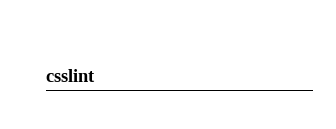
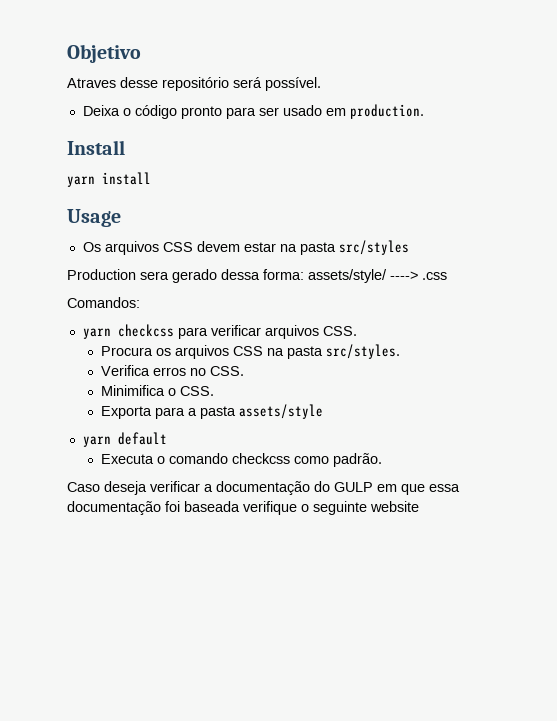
- csslint
+ Objetivo
+ Atraves desse repositório será possível.
+ Deixa o código pronto para ser usado em production.
+ Install
+ yarn install
+ Usage
+ Os arquivos CSS devem estar na pasta src/styles
+ Production sera gerado dessa forma: assets/style/ ----> .css
+ Comandos:
+ yarn checkcss para verificar arquivos CSS.
+ Procura os arquivos CSS na pasta src/styles.
+ Verifica erros no CSS.
+ Minimifica o CSS.
+ Exporta para a pasta assets/style
+ yarn default
+ Executa o comando checkcss como padrão.
+ Caso deseja verificar a documentação do GULP em que essa documentação foi baseada verifique o seguinte website

